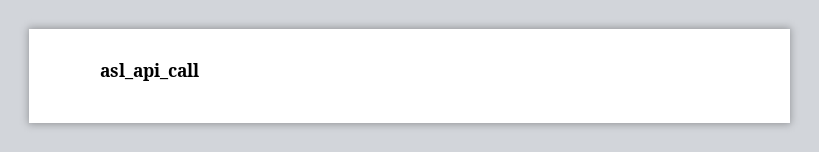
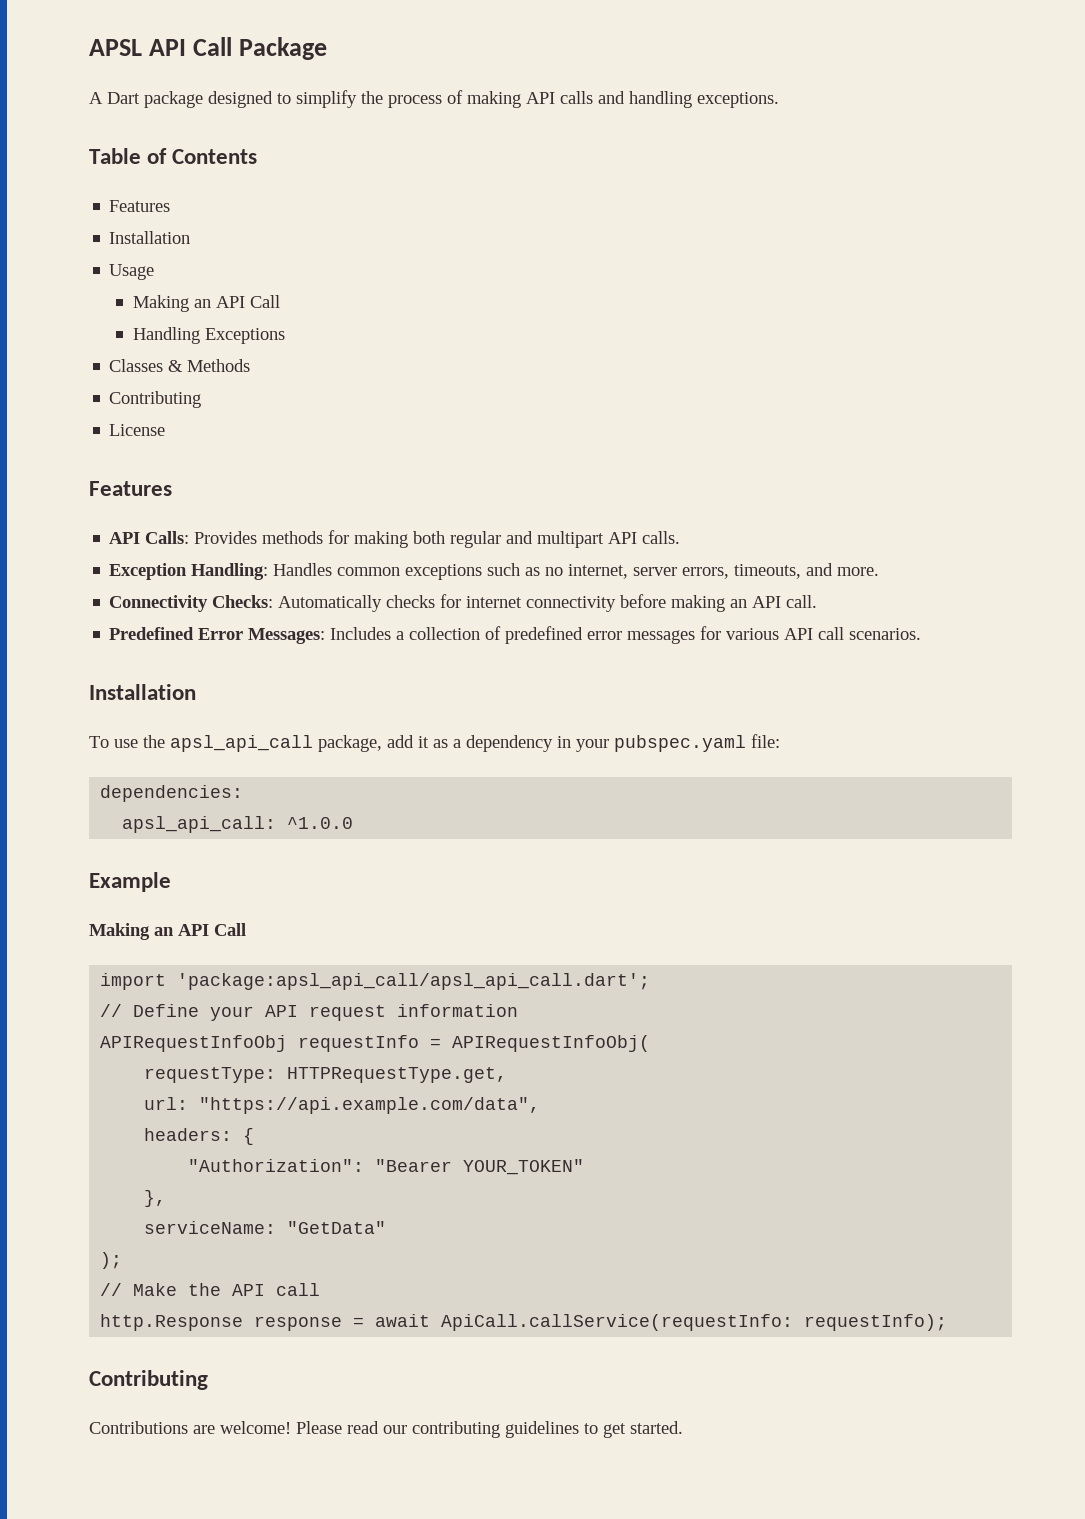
- asl_api_call
+ APSL API Call Package
+ A Dart package designed to simplify the process of making API calls and handling exceptions.
+ Table of Contents
+ Features
+ Installation
+ Usage
+ Making an API Call
+ Handling Exceptions
+ Classes & Methods
+ Contributing
+ License
+ Features
+ API Calls: Provides methods for making both regular and multipart API calls.
+ Exception Handling: Handles common exceptions such as no internet, server errors, timeouts, and more.
+ Connectivity Checks: Automatically checks for internet connectivity before making an API call.
+ Predefined Error Messages: Includes a collection of predefined error messages for various API call scenarios.
+ Installation
+ To use the apsl_api_call package, add it as a dependency in your pubspec.yaml file:
+ dependencies:
+ apsl_api_call: ^1.0.0
+ Example
+ Making an API Call
+ import 'package:apsl_api_call/apsl_api_call.dart';
+ // Define your API request information
+ APIRequestInfoObj requestInfo = APIRequestInfoObj(
+ requestType: HTTPRequestType.get,
+ url: "https://api.example.com/data",
+ headers: {
+ "Authorization": "Bearer YOUR_TOKEN"
+ },
+ serviceName: "GetData"
+ );
+ // Make the API call
+ http.Response response = await ApiCall.callService(requestInfo: requestInfo);
+ Contributing
+ Contributions are welcome! Please read our contributing guidelines to get started.

